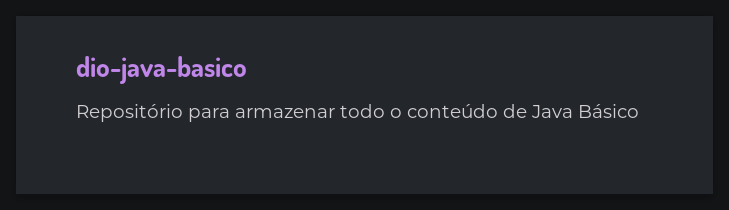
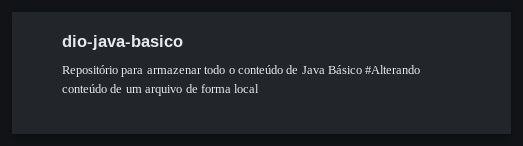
- Repositório para armazenar todo o conteúdo de Java Básico
+ Repositório para armazenar todo o conteúdo de Java Básico #Alterando conteúdo de um arquivo de forma local

